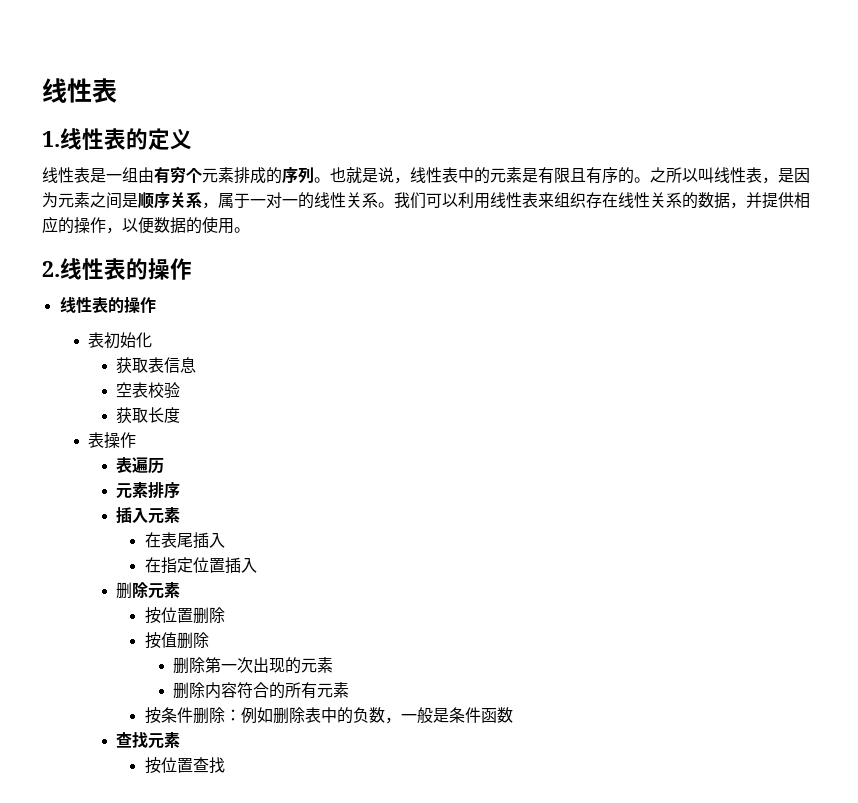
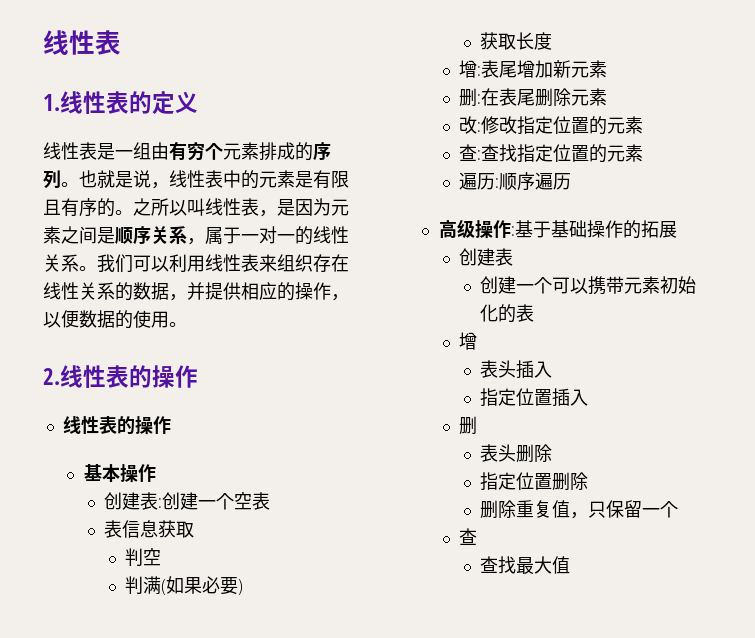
- 表初始化
- 获取表信息
- 空表校验
+ 基本操作
+ 创建表:创建一个空表
+ 表信息获取
+ 判空
+ 判满(如果必要)
  获取长度
- 表操作
- 表遍历
- 元素排序
- 插入元素
- 在表尾插入
- 在指定位置插入
- 删除元素
- 按位置删除
+ 增:表尾增加新元素
+ 删:在表尾删除元素
+ 改:修改指定位置的元素
+ 查:查找指定位置的元素
+ 遍历:顺序遍历
+ 高级操作:基于基础操作的拓展
+ 创建表
+ 创建一个可以携带元素初始化的表
+ 增
+ 表头插入
+ 指定位置插入
+ 删
+ 表头删除
+ 指定位置删除
- 按值删除
- 删除第一次出现的元素
- 删除内容符合的所有元素
- 按条件删除：例如删除表中的负数，一般是条件函数
- 查找元素
- 按位置查找
+ 删除重复值，只保留一个
+ 查
+ 查找最大值

